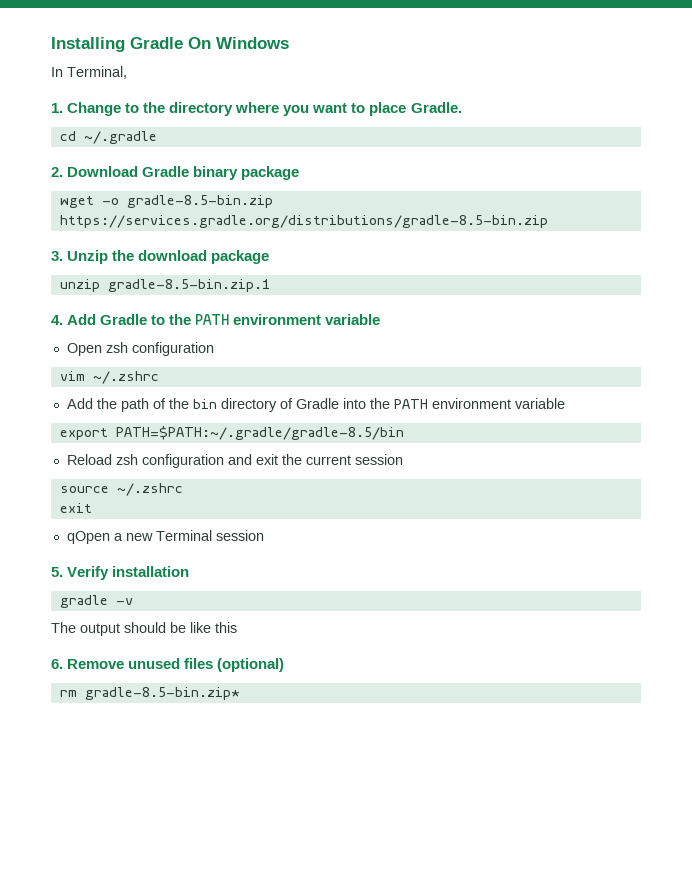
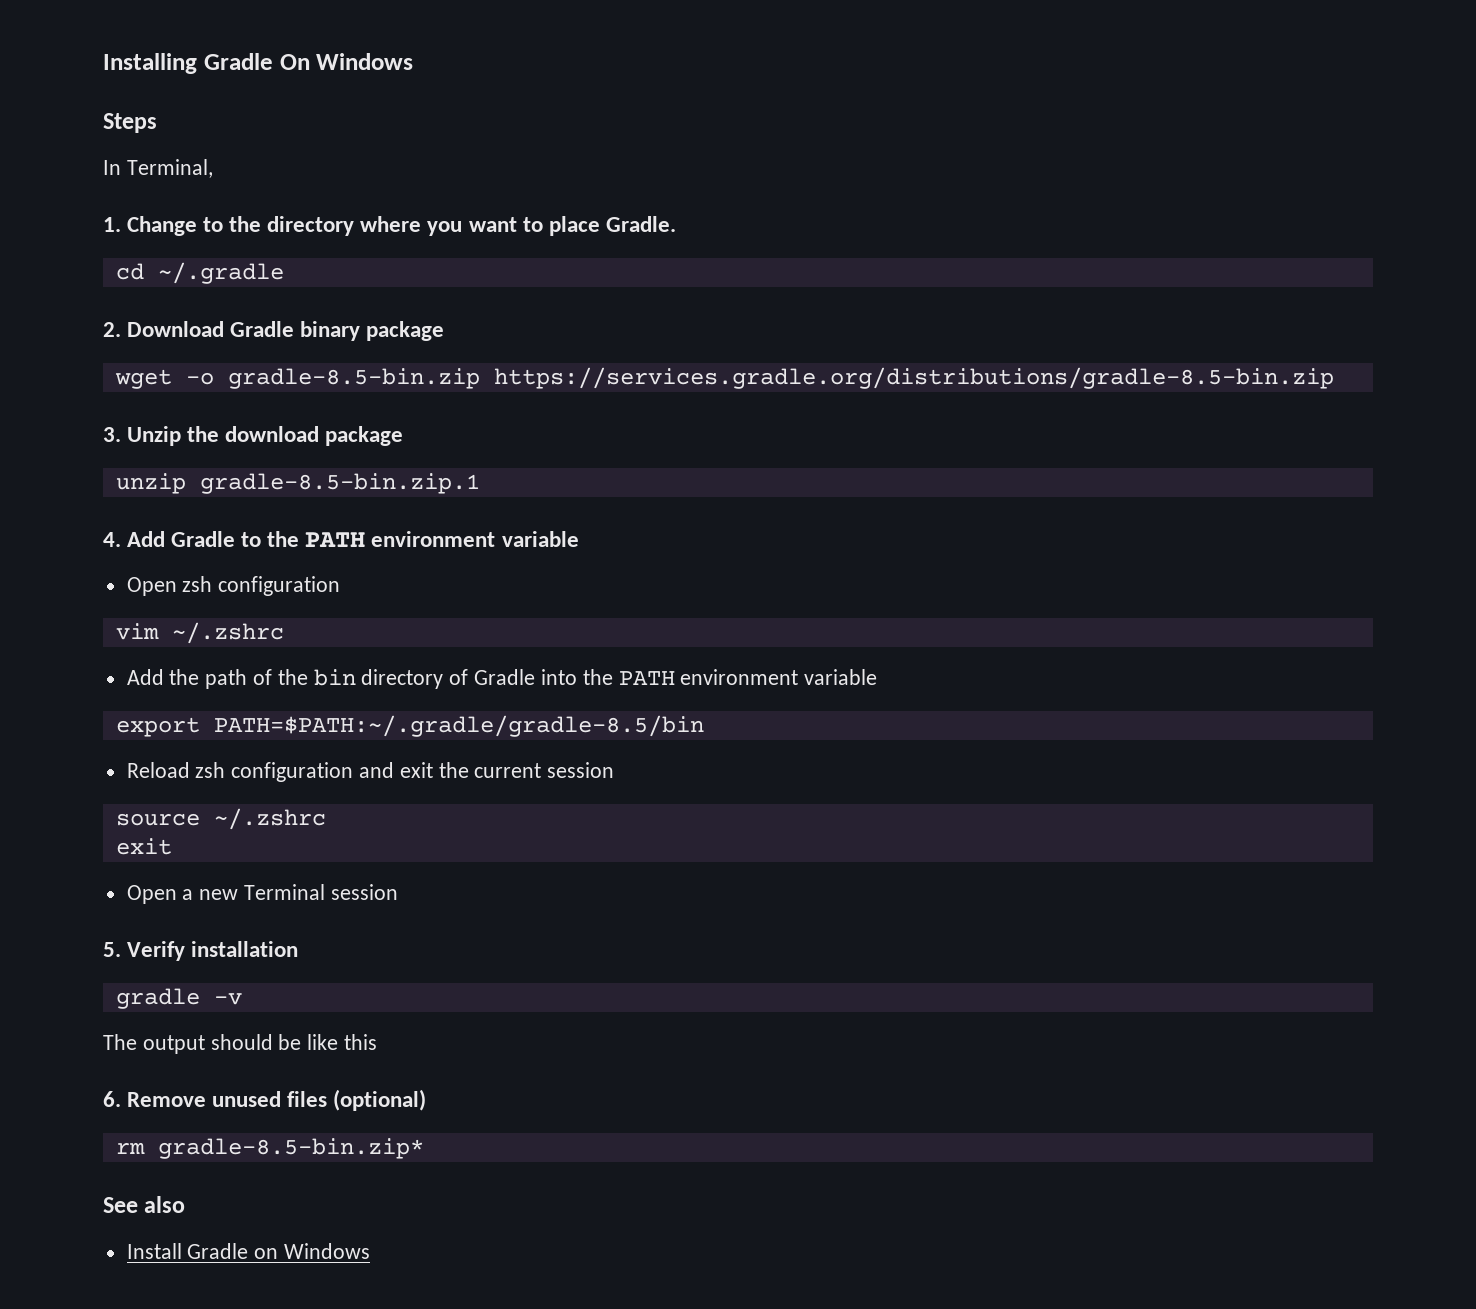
+ Steps
- qOpen a new Terminal session
+ Open a new Terminal session
+ See also
+ Install Gradle on Windows

